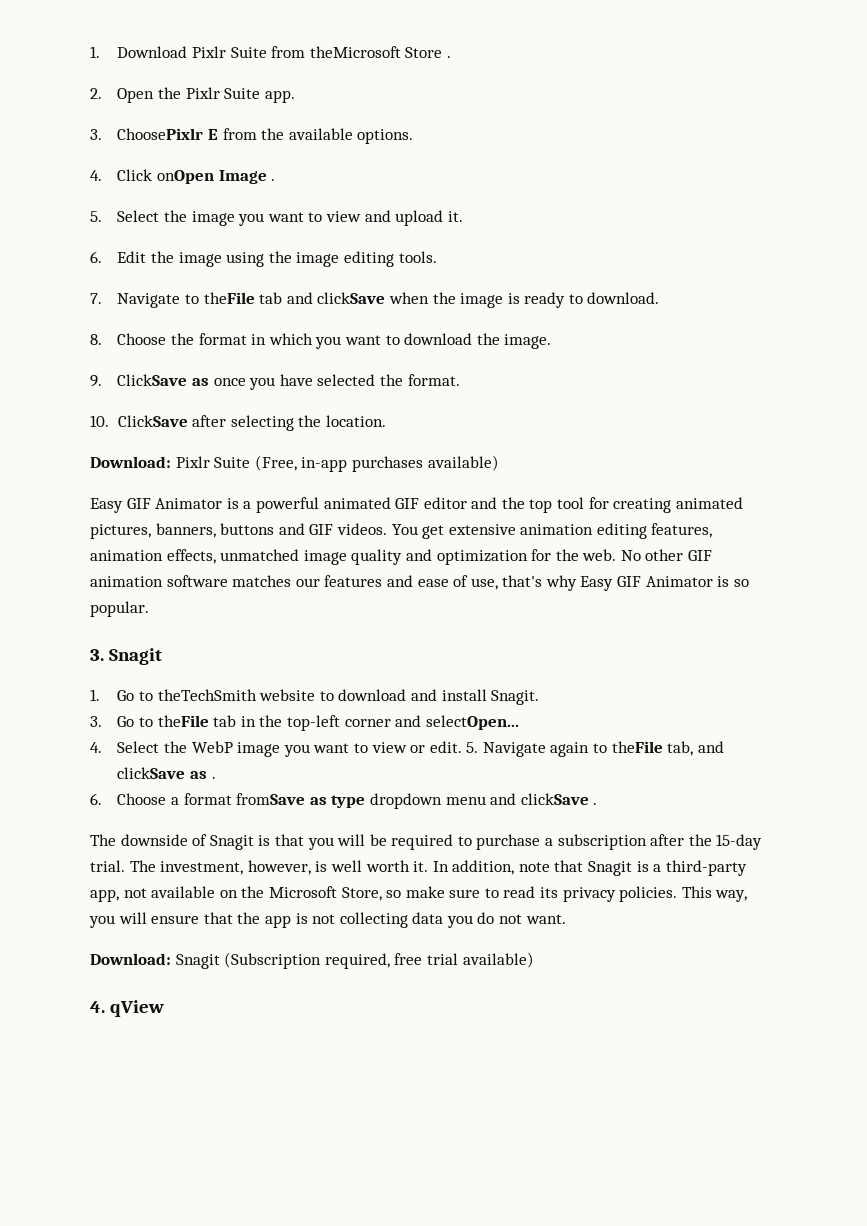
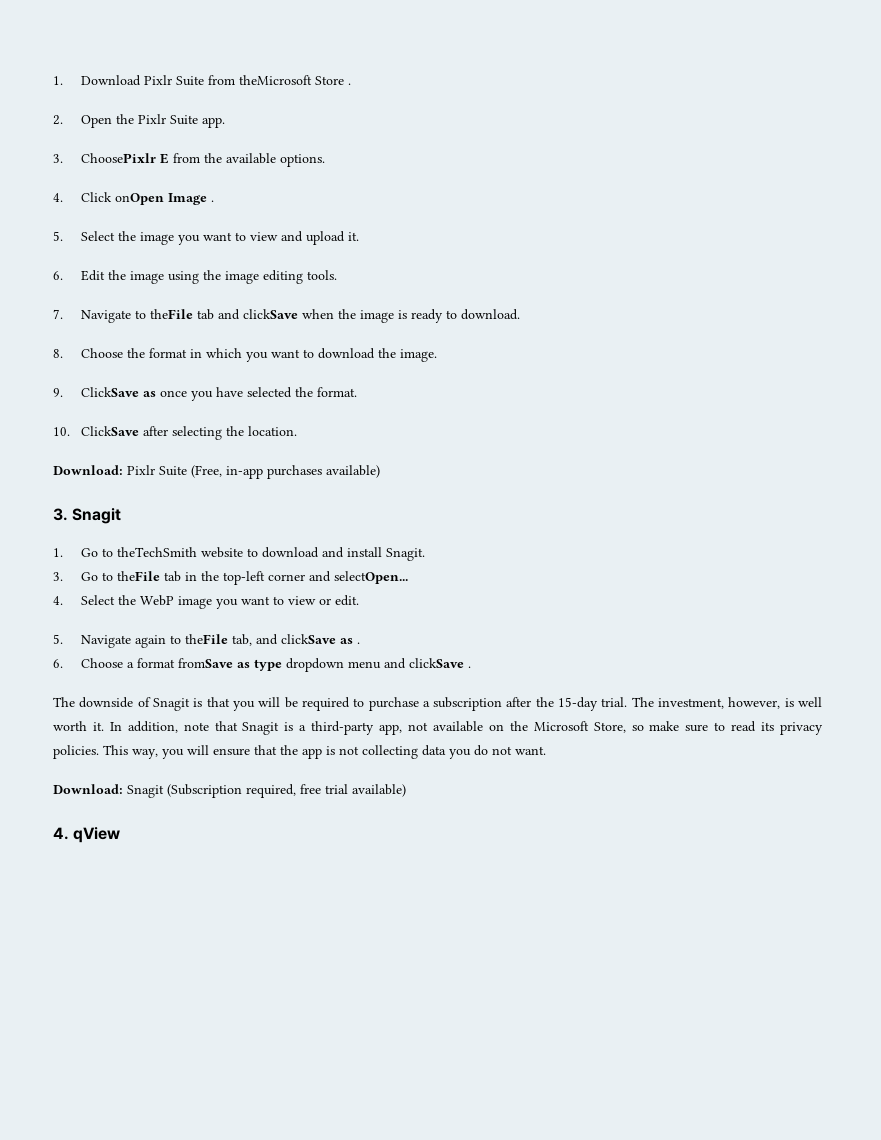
- Easy GIF Animator is a powerful animated GIF editor and the top tool for creating animated pictures, banners, buttons and GIF videos. You get extensive animation editing features, animation effects, unmatched image quality and optimization for the web. No other GIF animation software matches our features and ease of use, that's why Easy GIF Animator is so popular.
- 4. Select the WebP image you want to view or edit. 5. Navigate again to theFile tab, and clickSave as .
+ 4. Select the WebP image you want to view or edit.
+ 5. Navigate again to theFile tab, and clickSave as .

